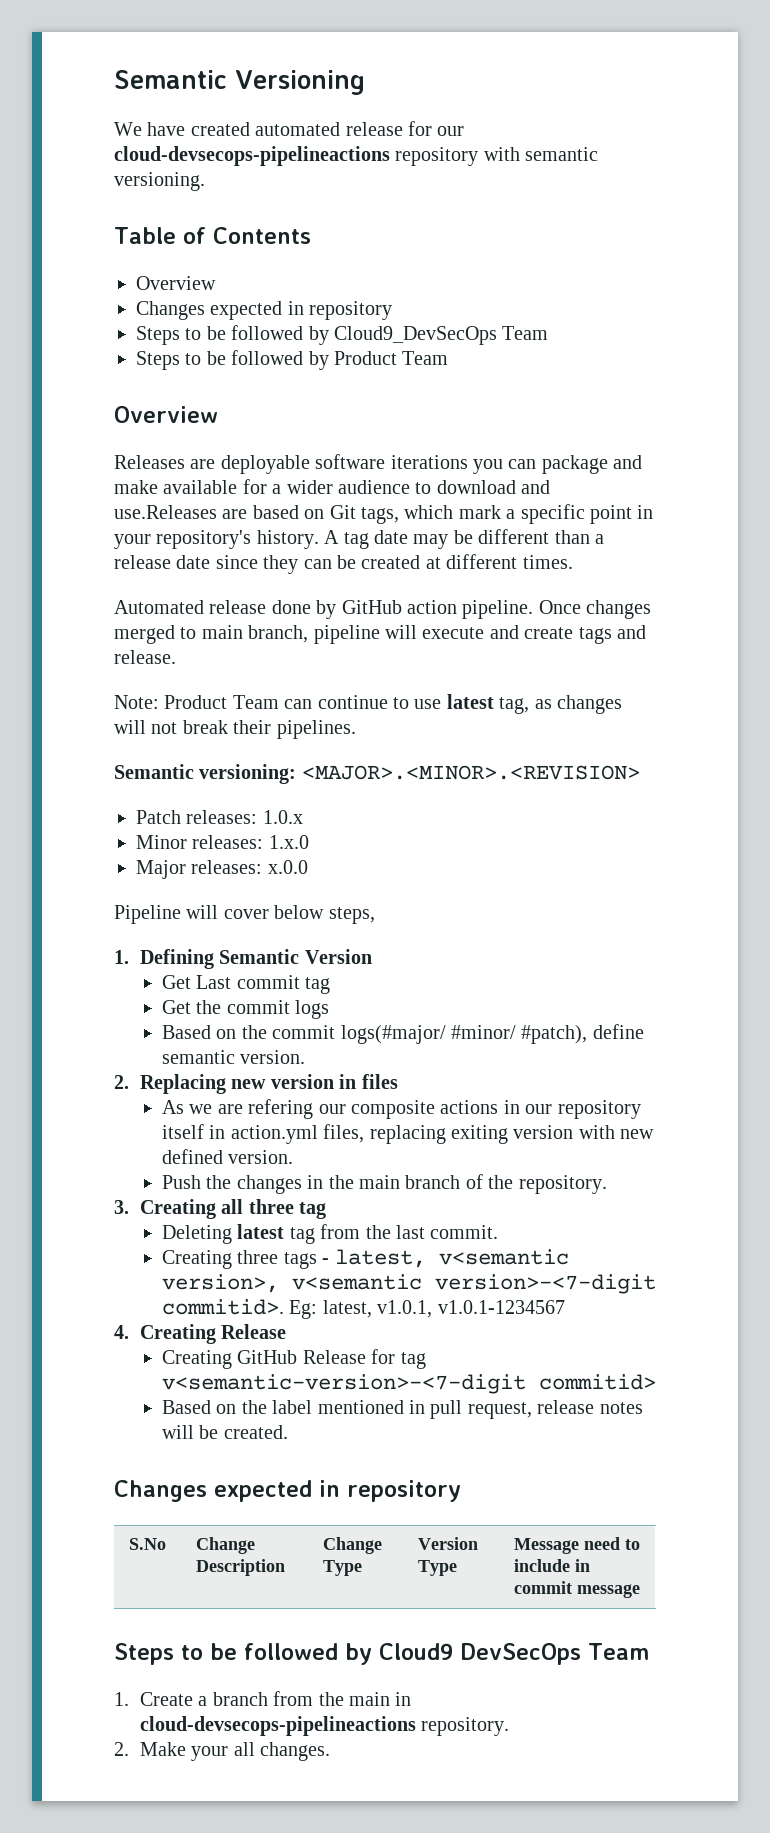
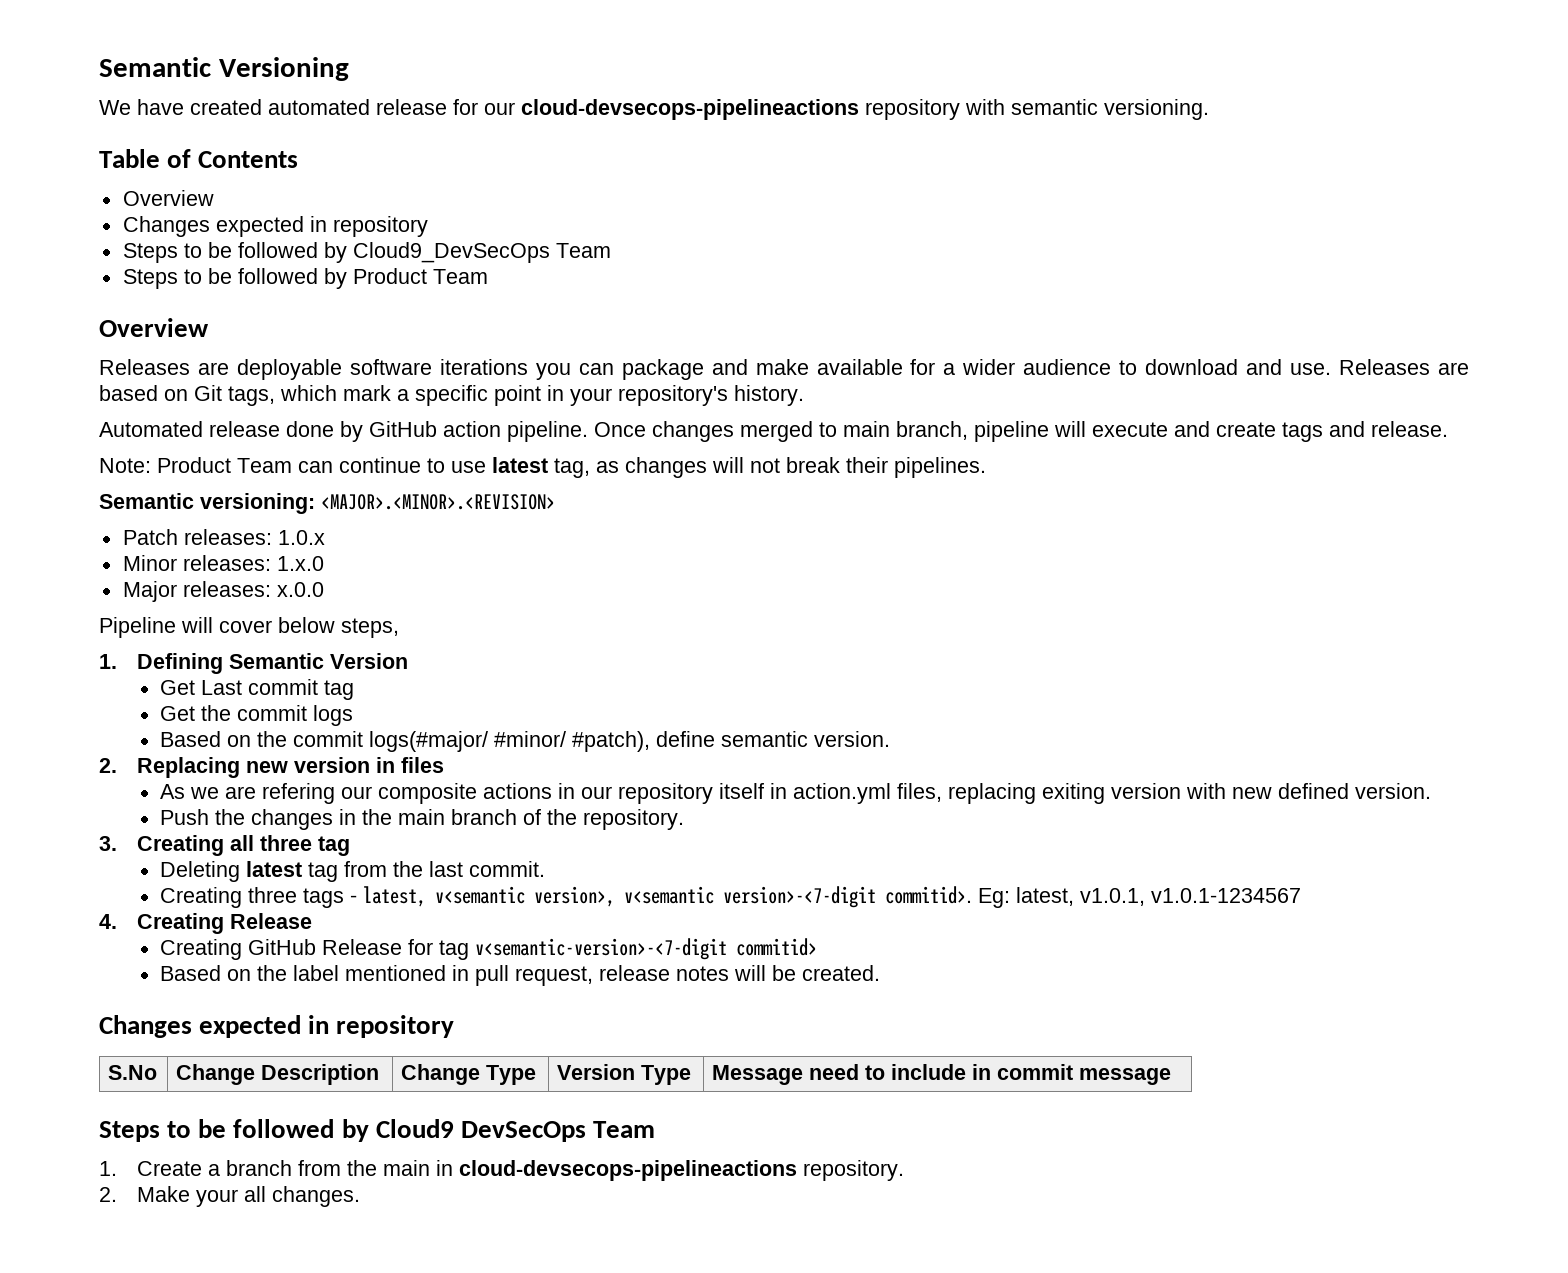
- Releases are deployable software iterations you can package and make available for a wider audience to download and use.Releases are based on Git tags, which mark a specific point in your repository's history. A tag date may be different than a release date since they can be created at different times.
+ Releases are deployable software iterations you can package and make available for a wider audience to download and use. Releases are based on Git tags, which mark a specific point in your repository's history.

